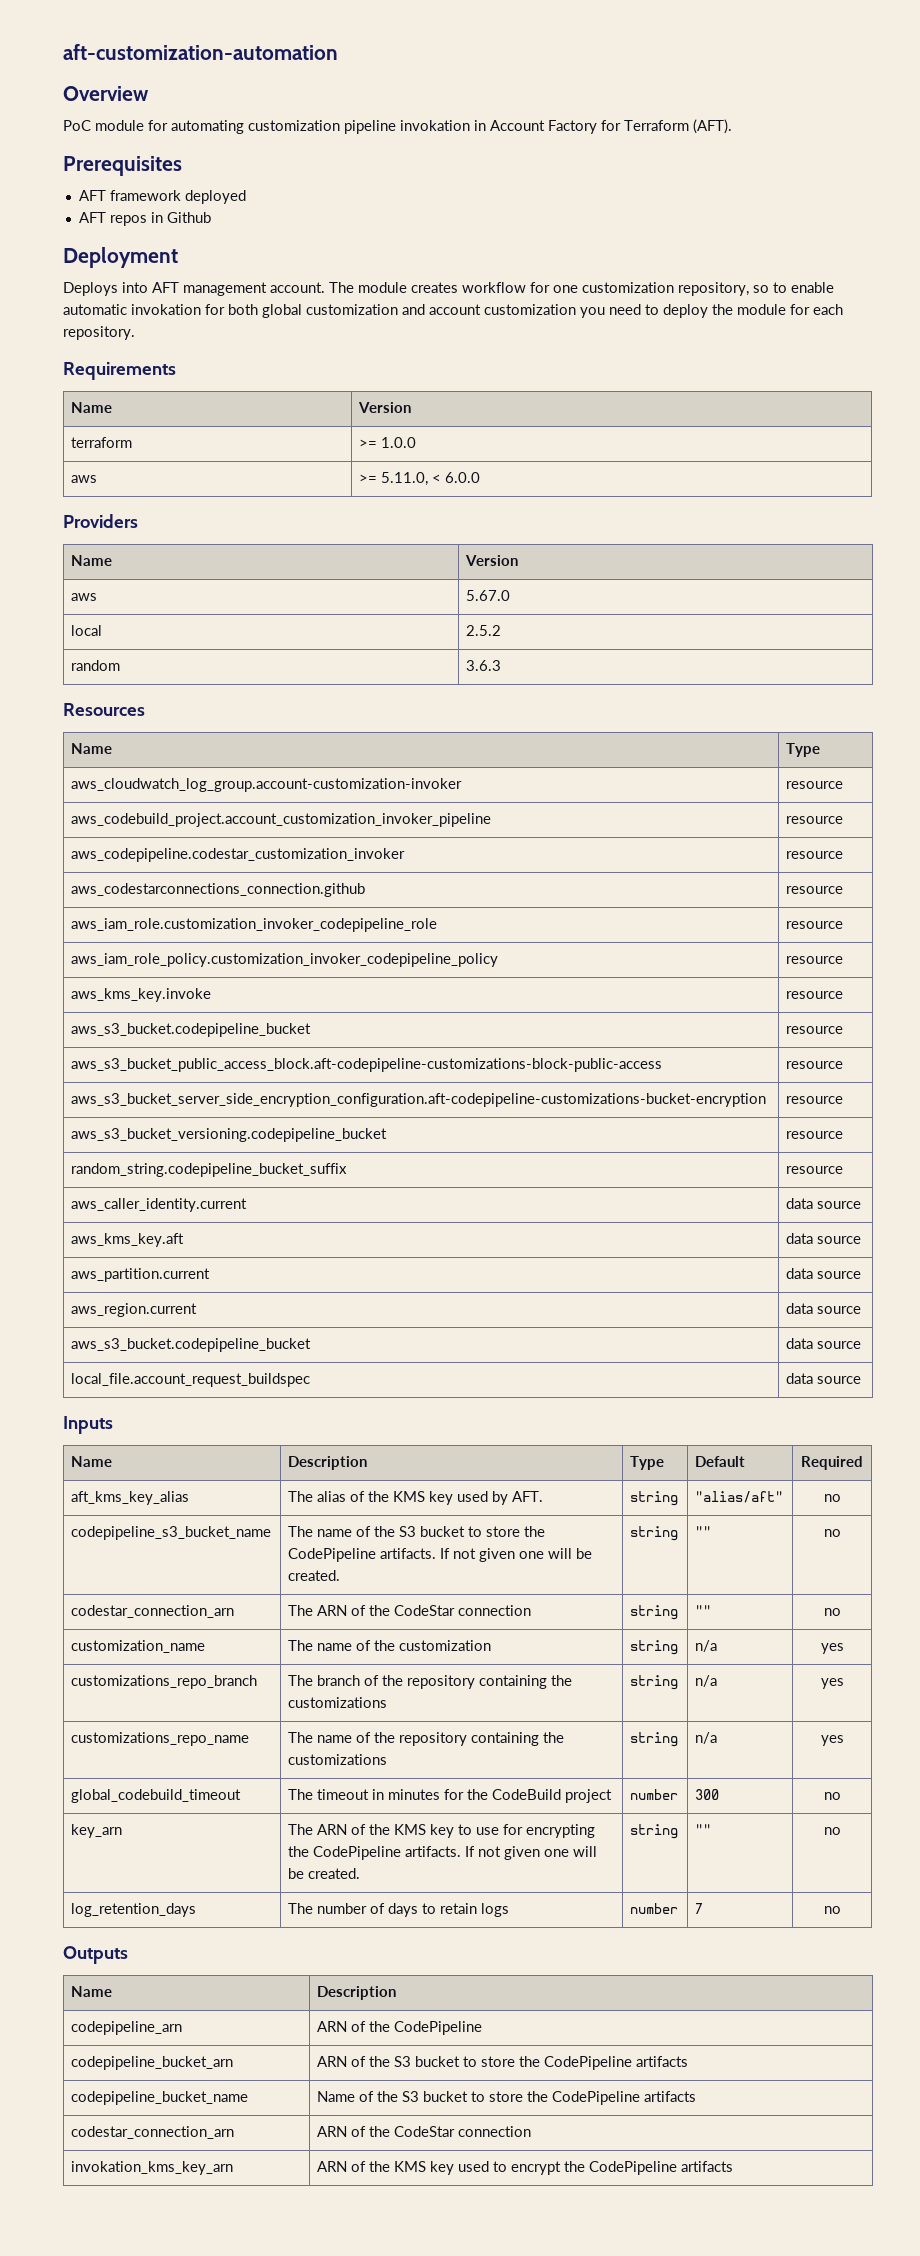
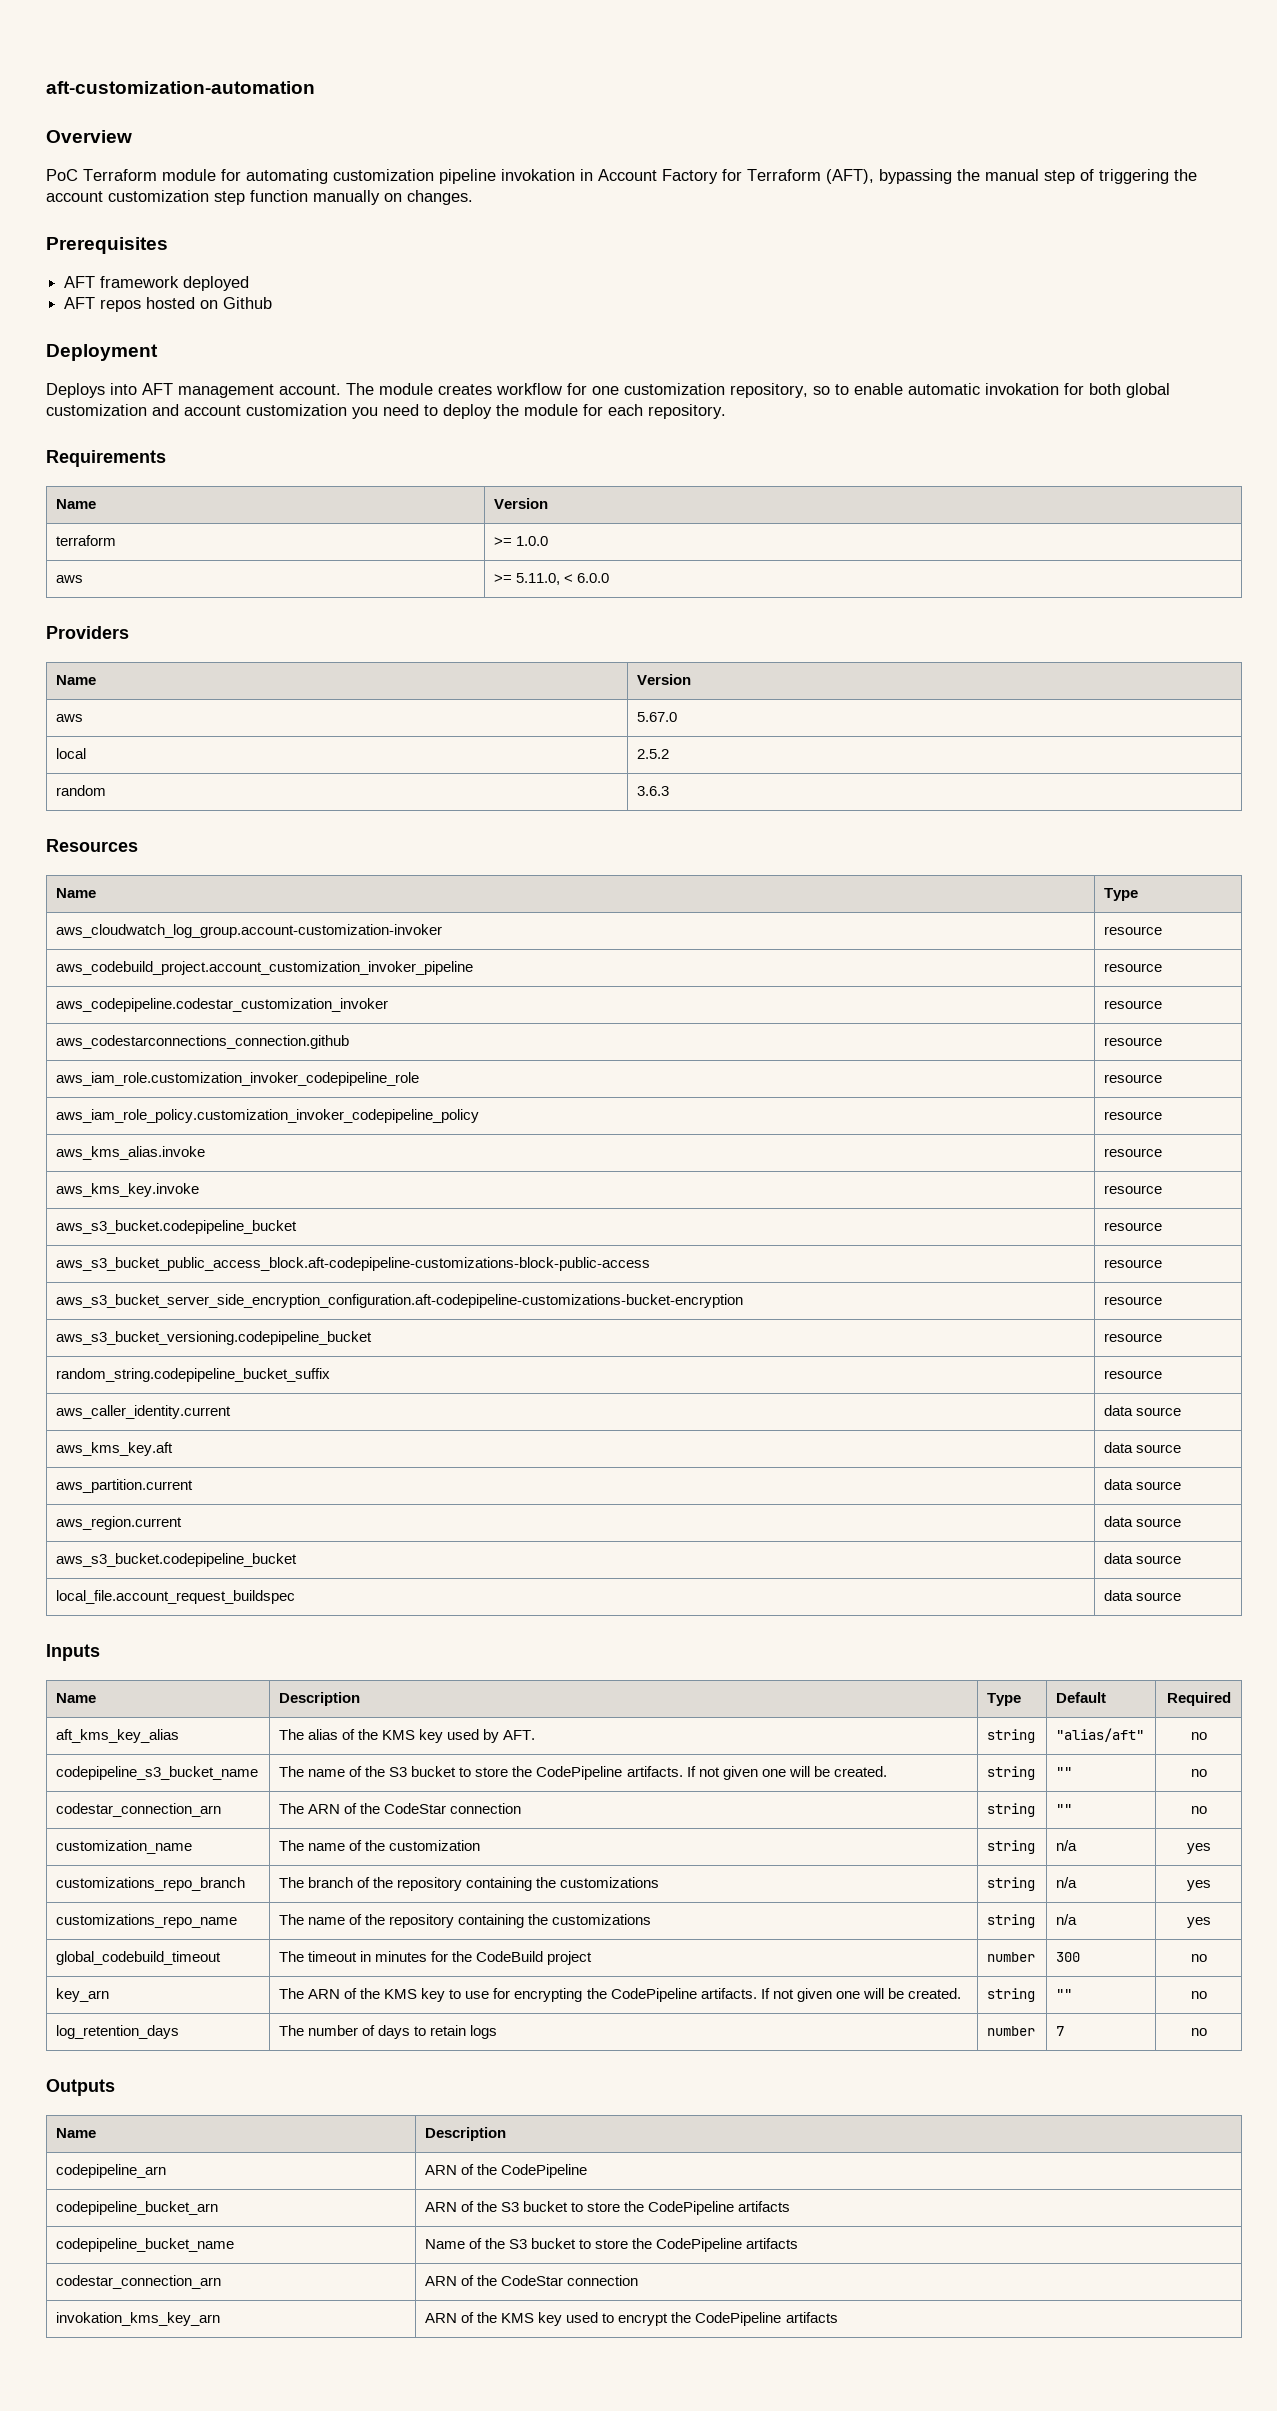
- PoC module for automating customization pipeline invokation in Account Factory for Terraform (AFT).
+ PoC Terraform module for automating customization pipeline invokation in Account Factory for Terraform (AFT), bypassing the manual step of triggering the account customization step function manually on changes.
- AFT repos in Github
+ AFT repos hosted on Github
+ aws_kms_alias.invoke | resource

